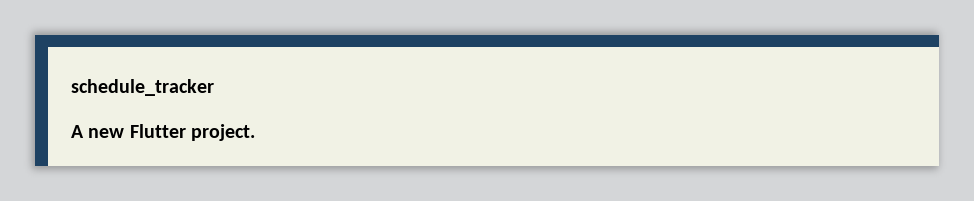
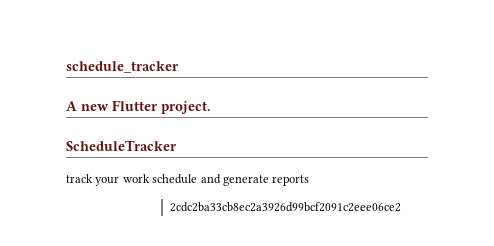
+ ScheduleTracker
+ track your work schedule and generate reports
+ 2cdc2ba33cb8ec2a3926d99bcf2091c2eee06ce2

